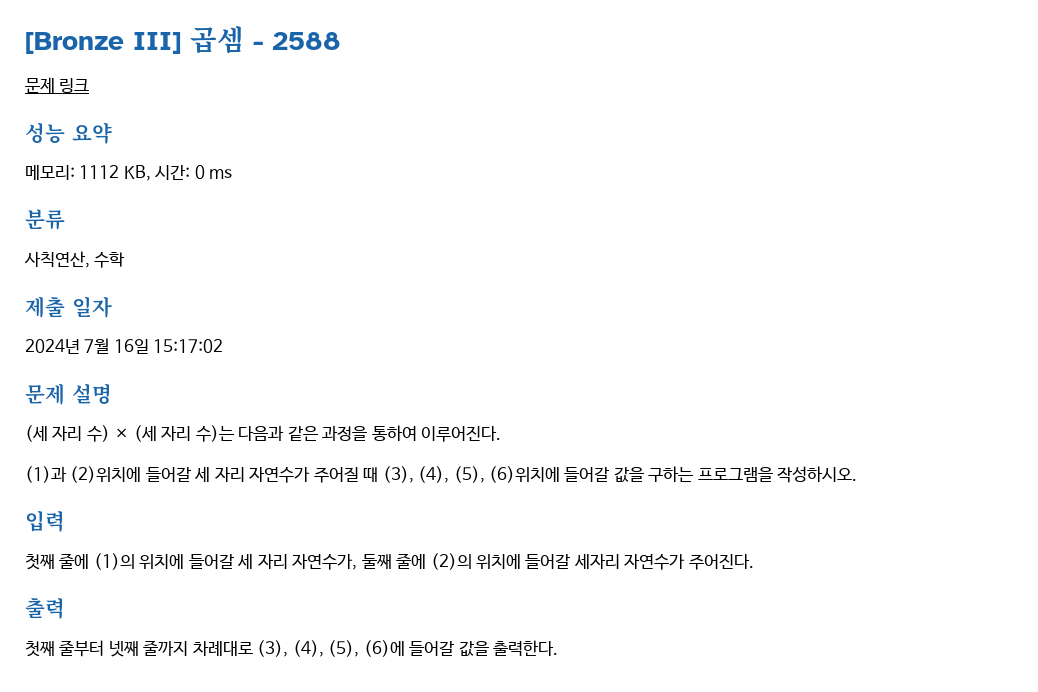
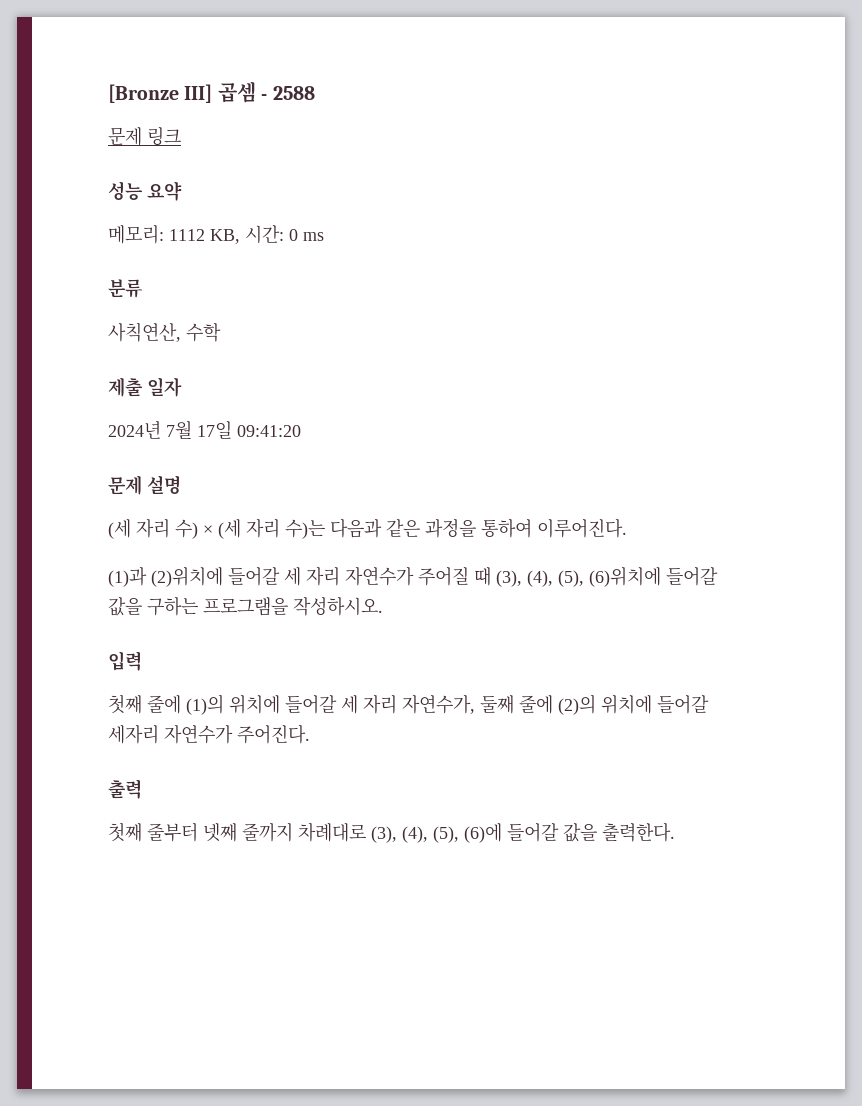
- 2024년 7월 16일 15:17:02
+ 2024년 7월 17일 09:41:20

